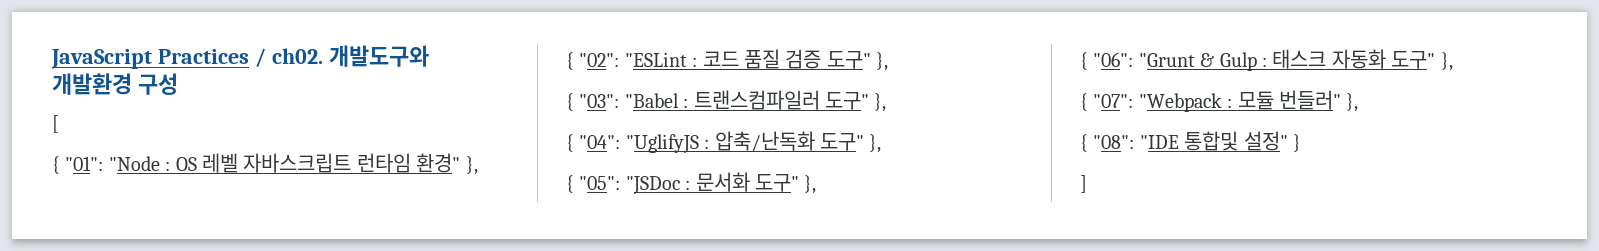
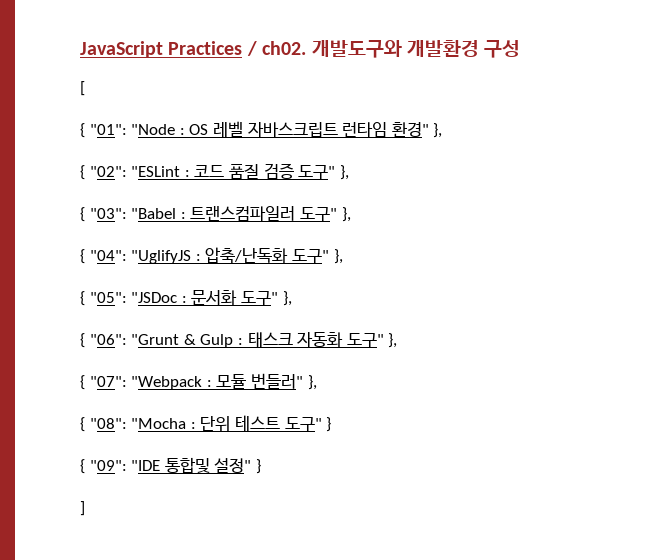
- { "08": "IDE 통합및 설정" }
+ { "08": "Mocha : 단위 테스트 도구" }
+ { "09": "IDE 통합및 설정" }

